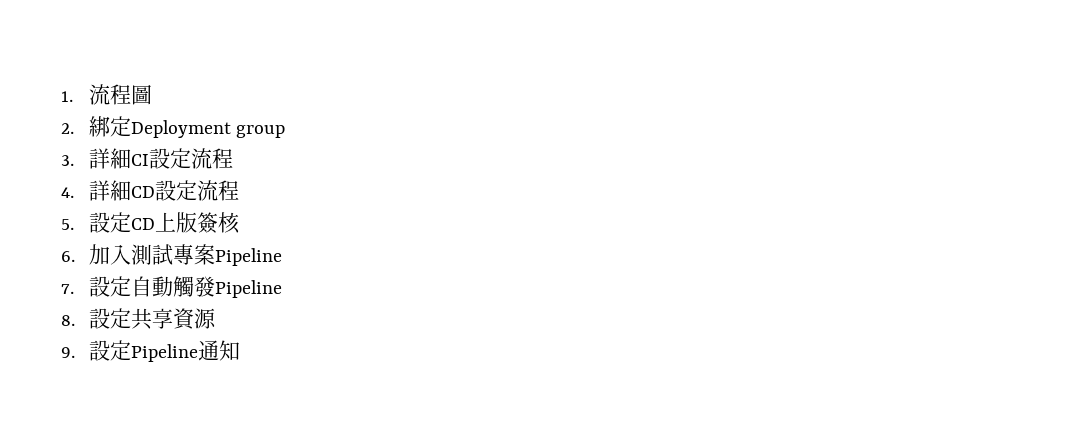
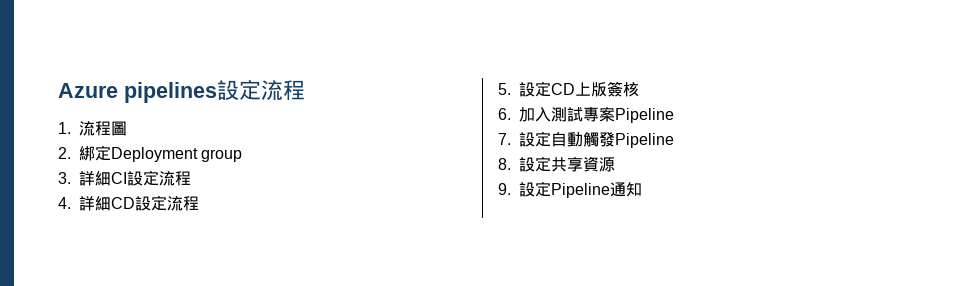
+ Azure pipelines設定流程

